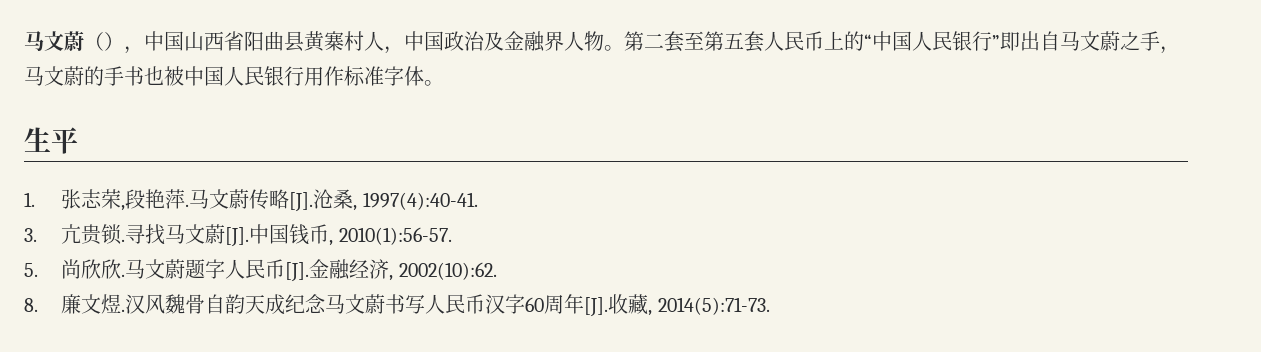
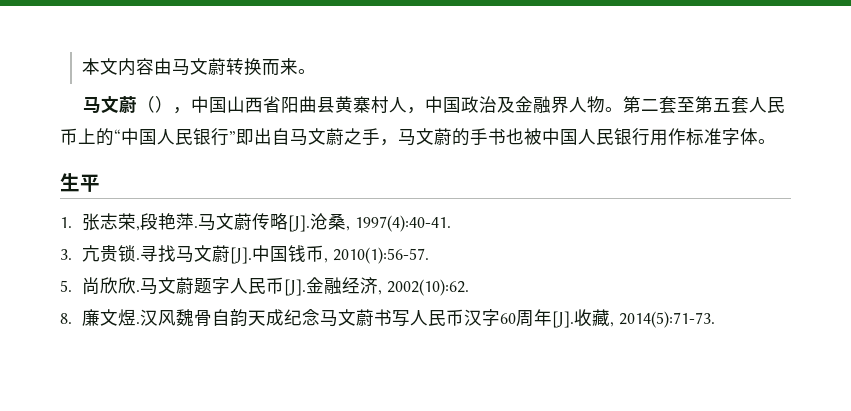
+ 本文内容由马文蔚转换而来。

